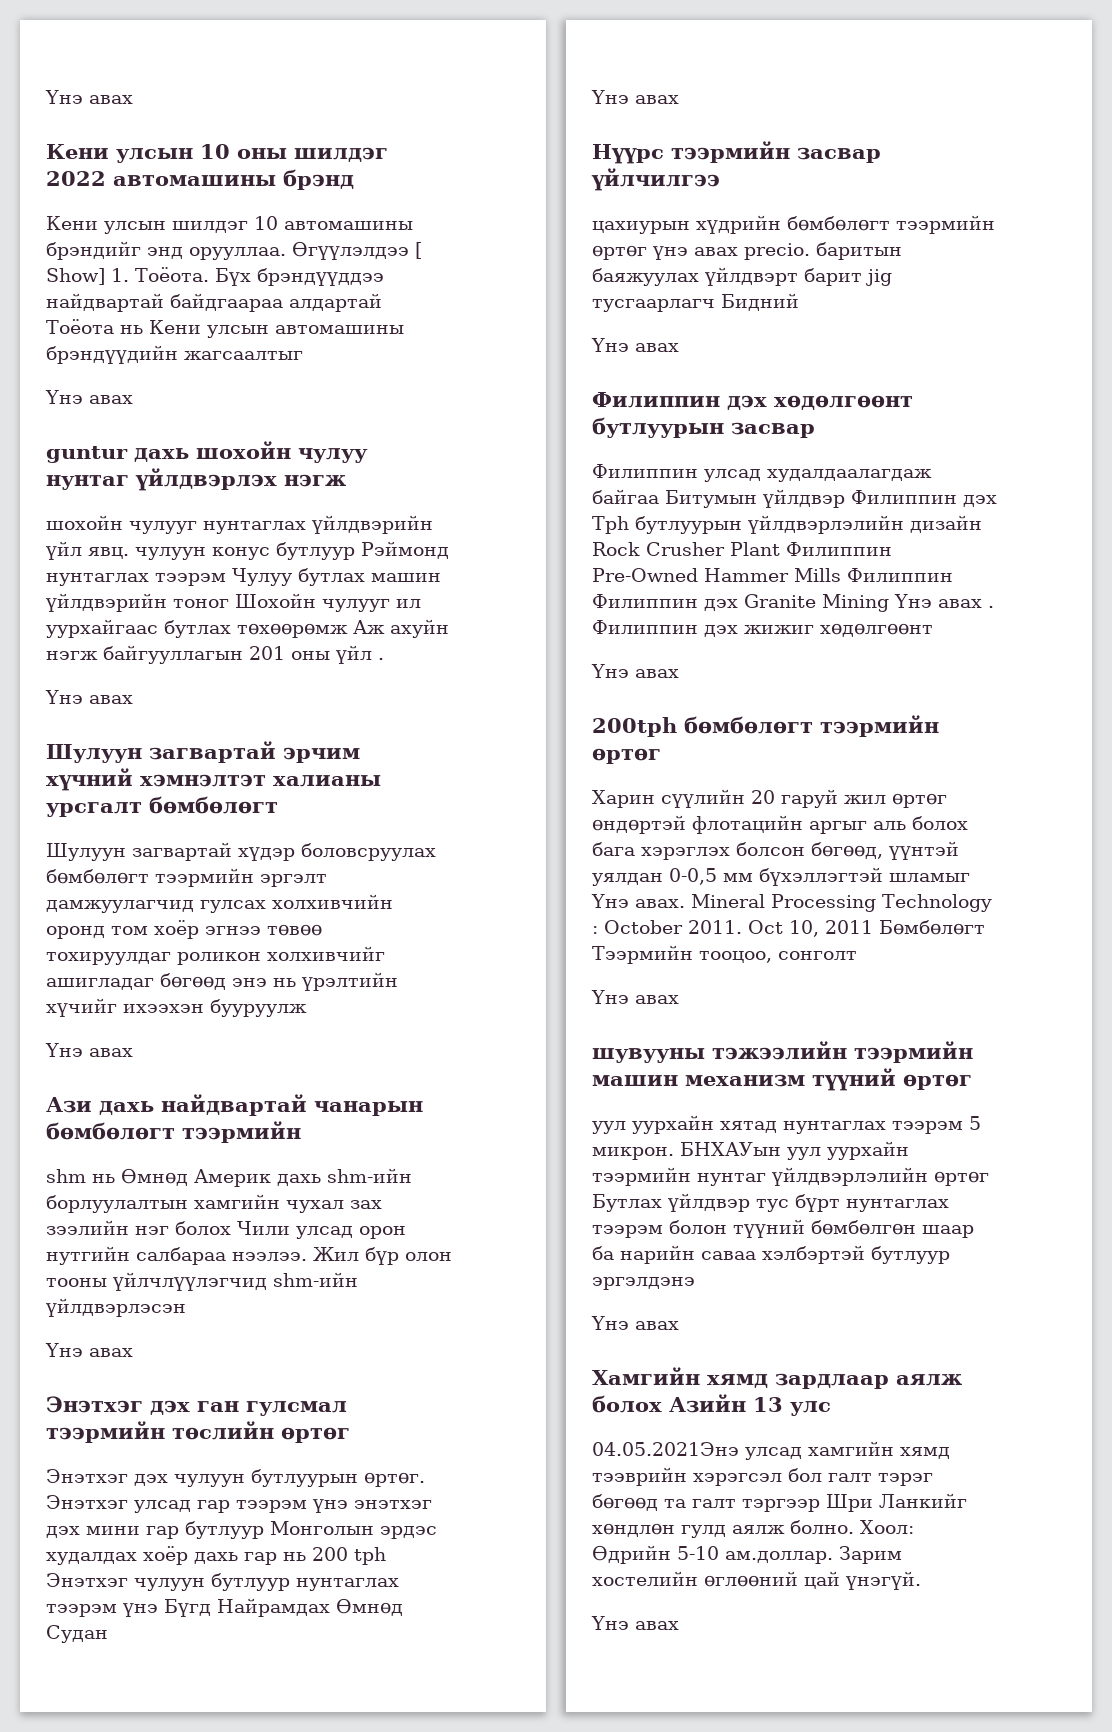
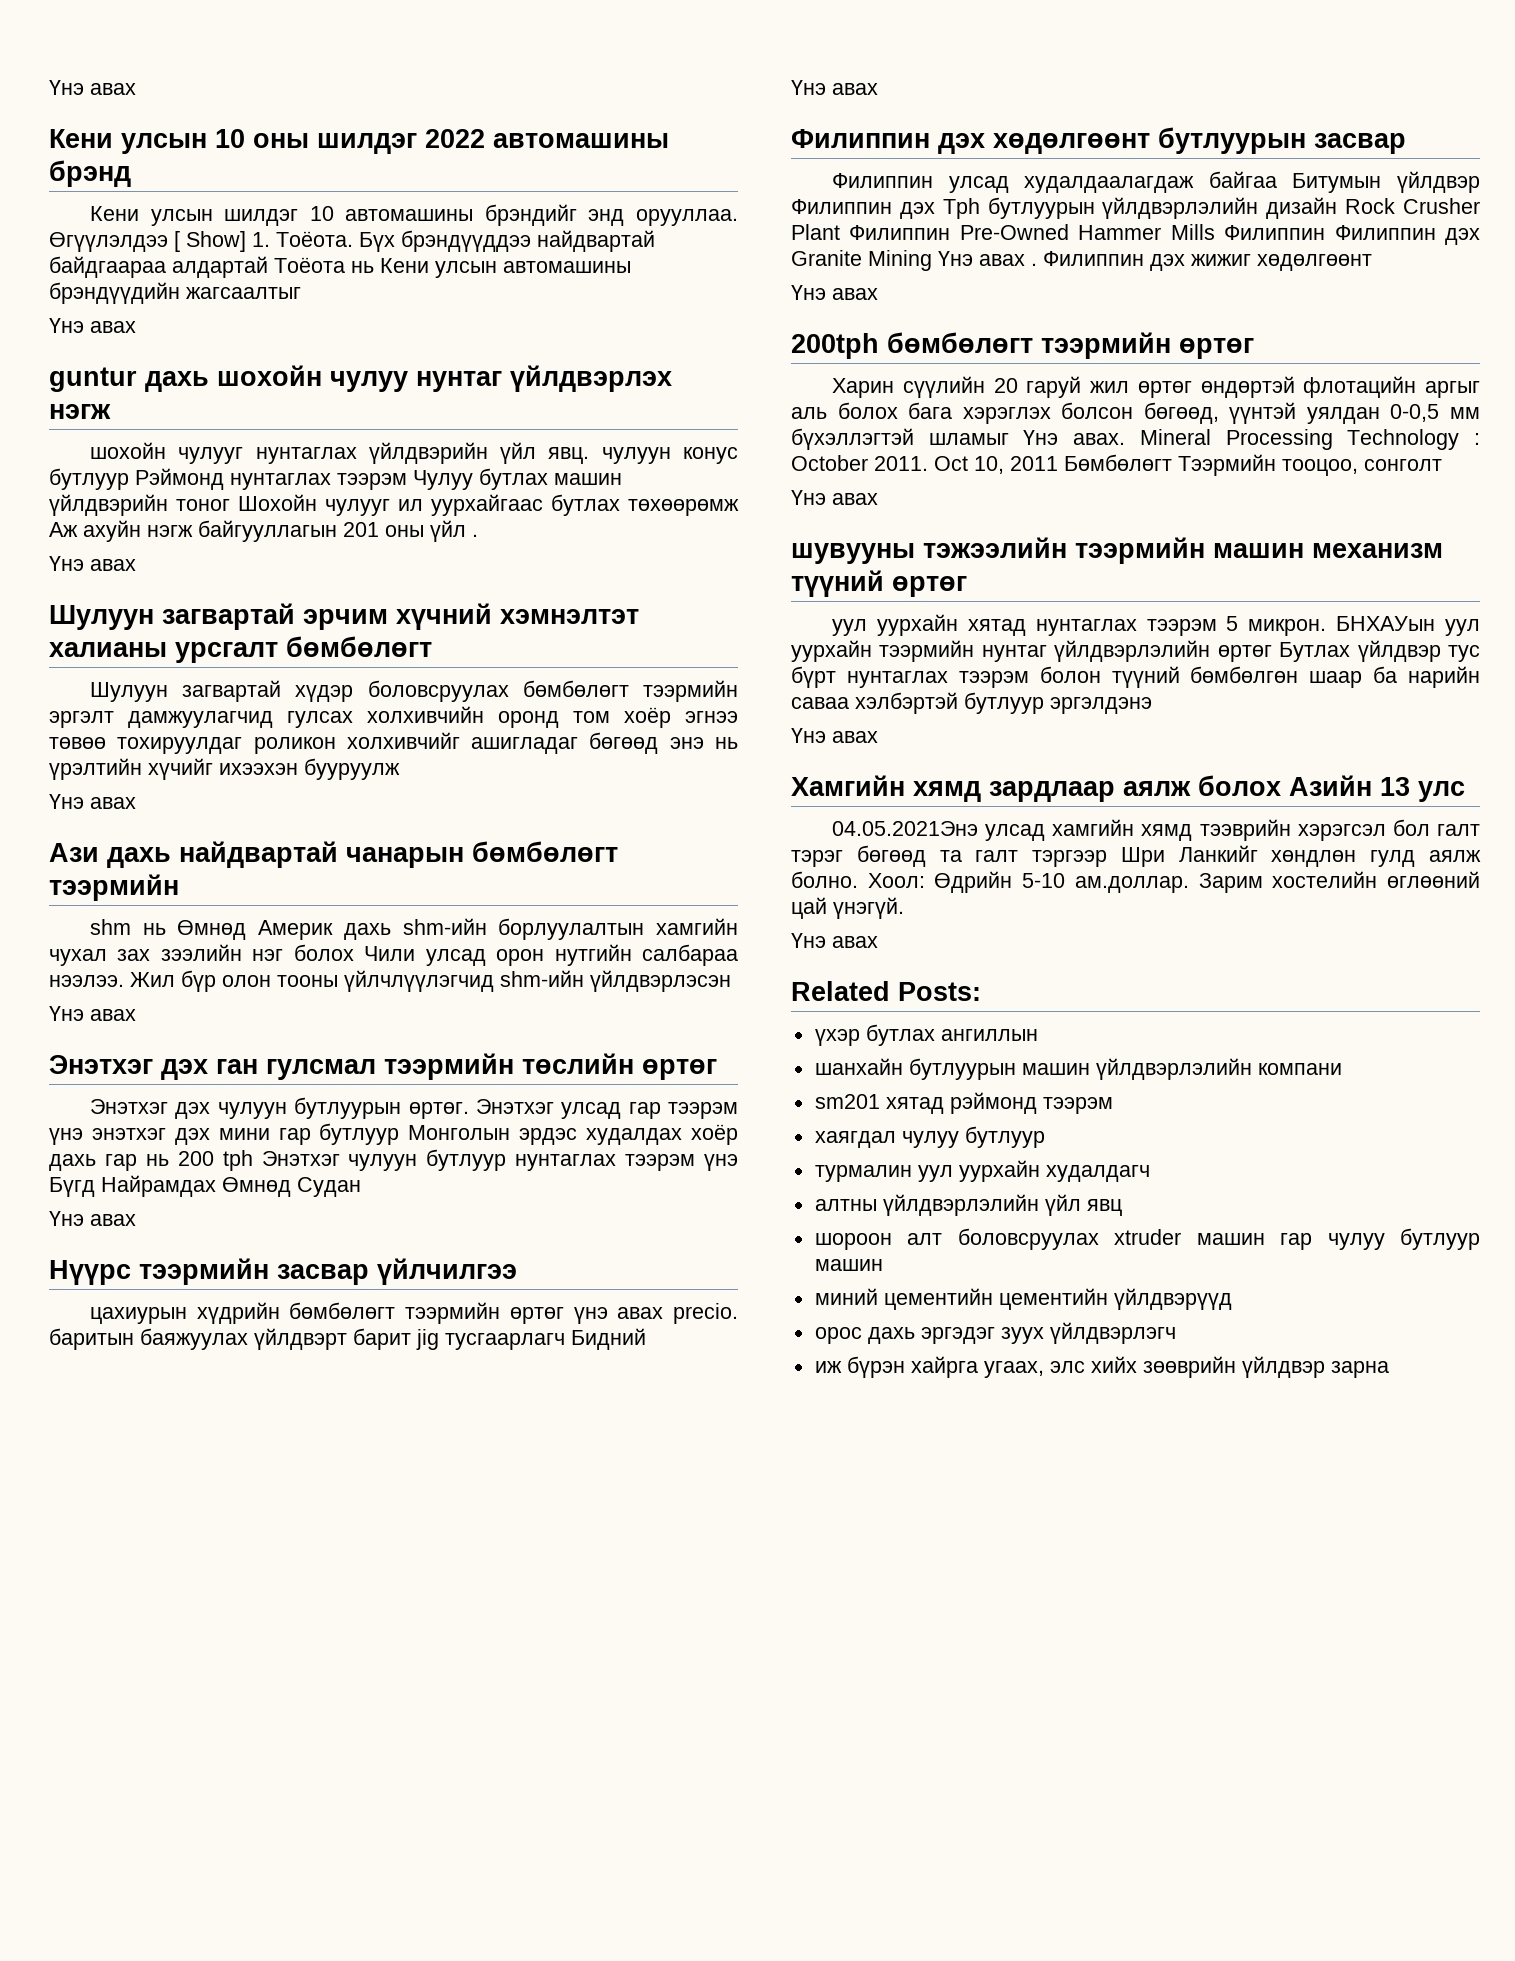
+ Related Posts:
+ үхэр бутлах ангиллын
+ шанхайн бутлуурын машин үйлдвэрлэлийн компани
+ sm201 хятад рэймонд тээрэм
+ хаягдал чулуу бутлуур
+ турмалин уул уурхайн худалдагч
+ алтны үйлдвэрлэлийн үйл явц
+ шороон алт боловсруулах xtruder машин гар чулуу бутлуур машин
+ миний цементийн цементийн үйлдвэрүүд
+ орос дахь эргэдэг зуух үйлдвэрлэгч
+ иж бүрэн хайрга угаах, элс хийх зөөврийн үйлдвэр зарна

